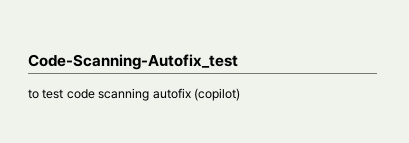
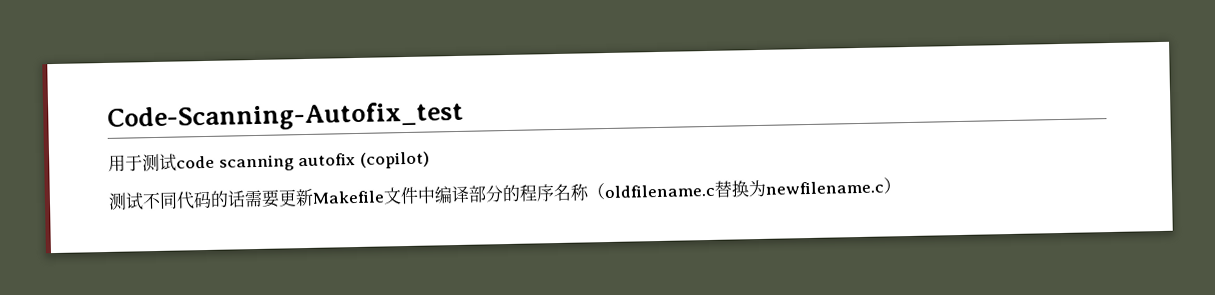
- to test code scanning autofix (copilot)
+ 用于测试code scanning autofix (copilot)
+ 测试不同代码的话需要更新Makefile文件中编译部分的程序名称（oldfilename.c替换为newfilename.c）

